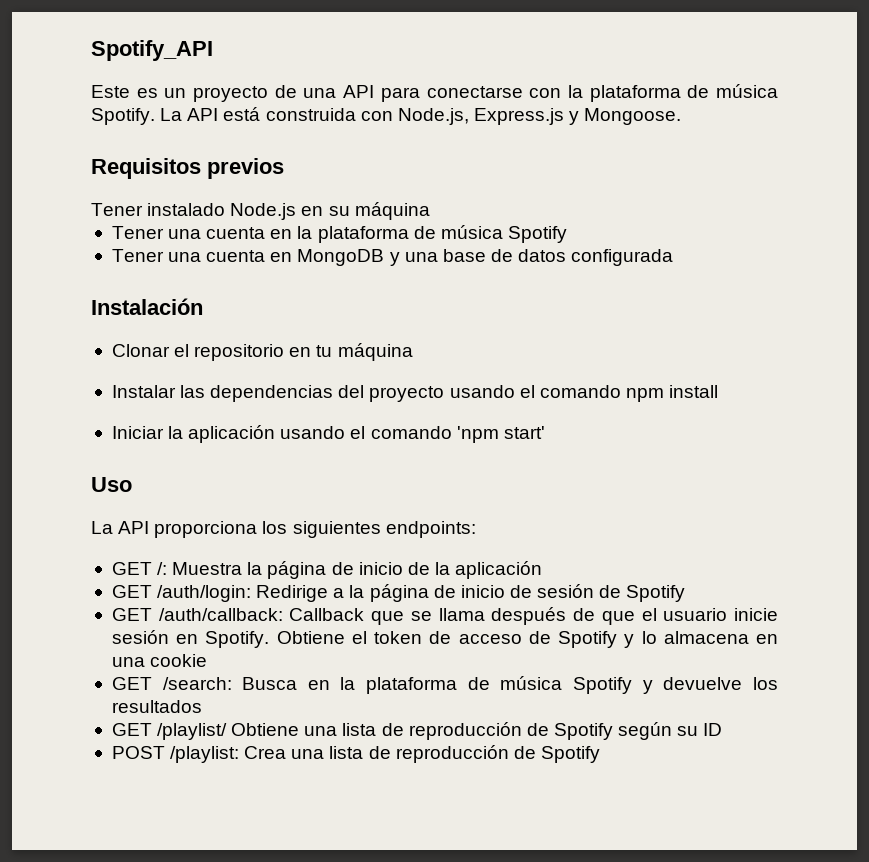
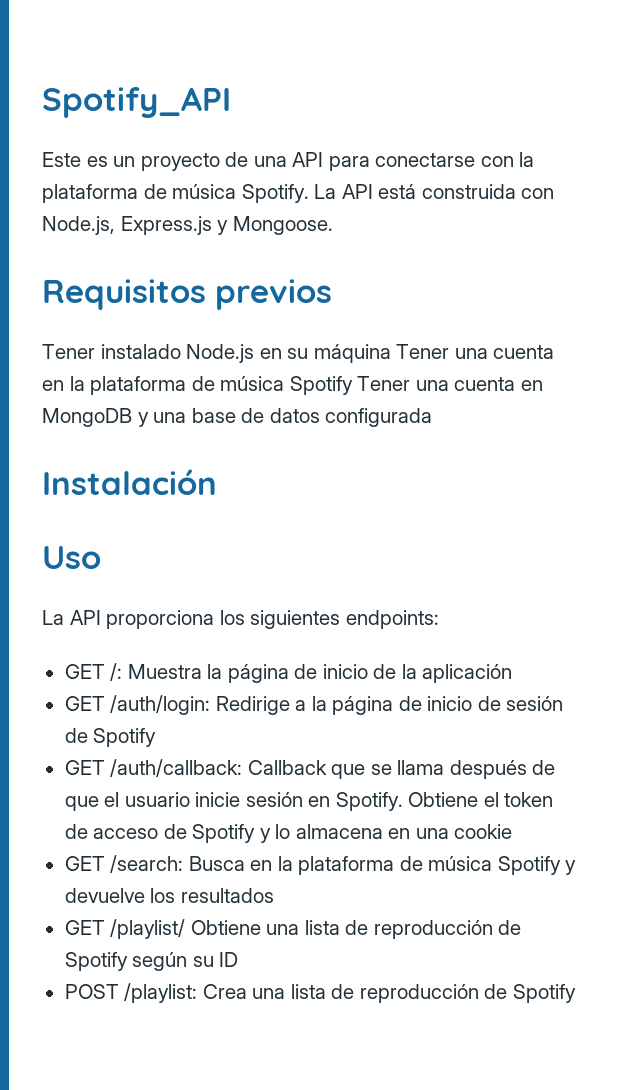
- Tener instalado Node.js en su máquina
- Tener una cuenta en la plataforma de música Spotify
- Tener una cuenta en MongoDB y una base de datos configurada
+ Tener instalado Node.js en su máquina Tener una cuenta en la plataforma de música Spotify Tener una cuenta en MongoDB y una base de datos configurada
- Clonar el repositorio en tu máquina
- Instalar las dependencias del proyecto usando el comando npm install
- Iniciar la aplicación usando el comando 'npm start'

